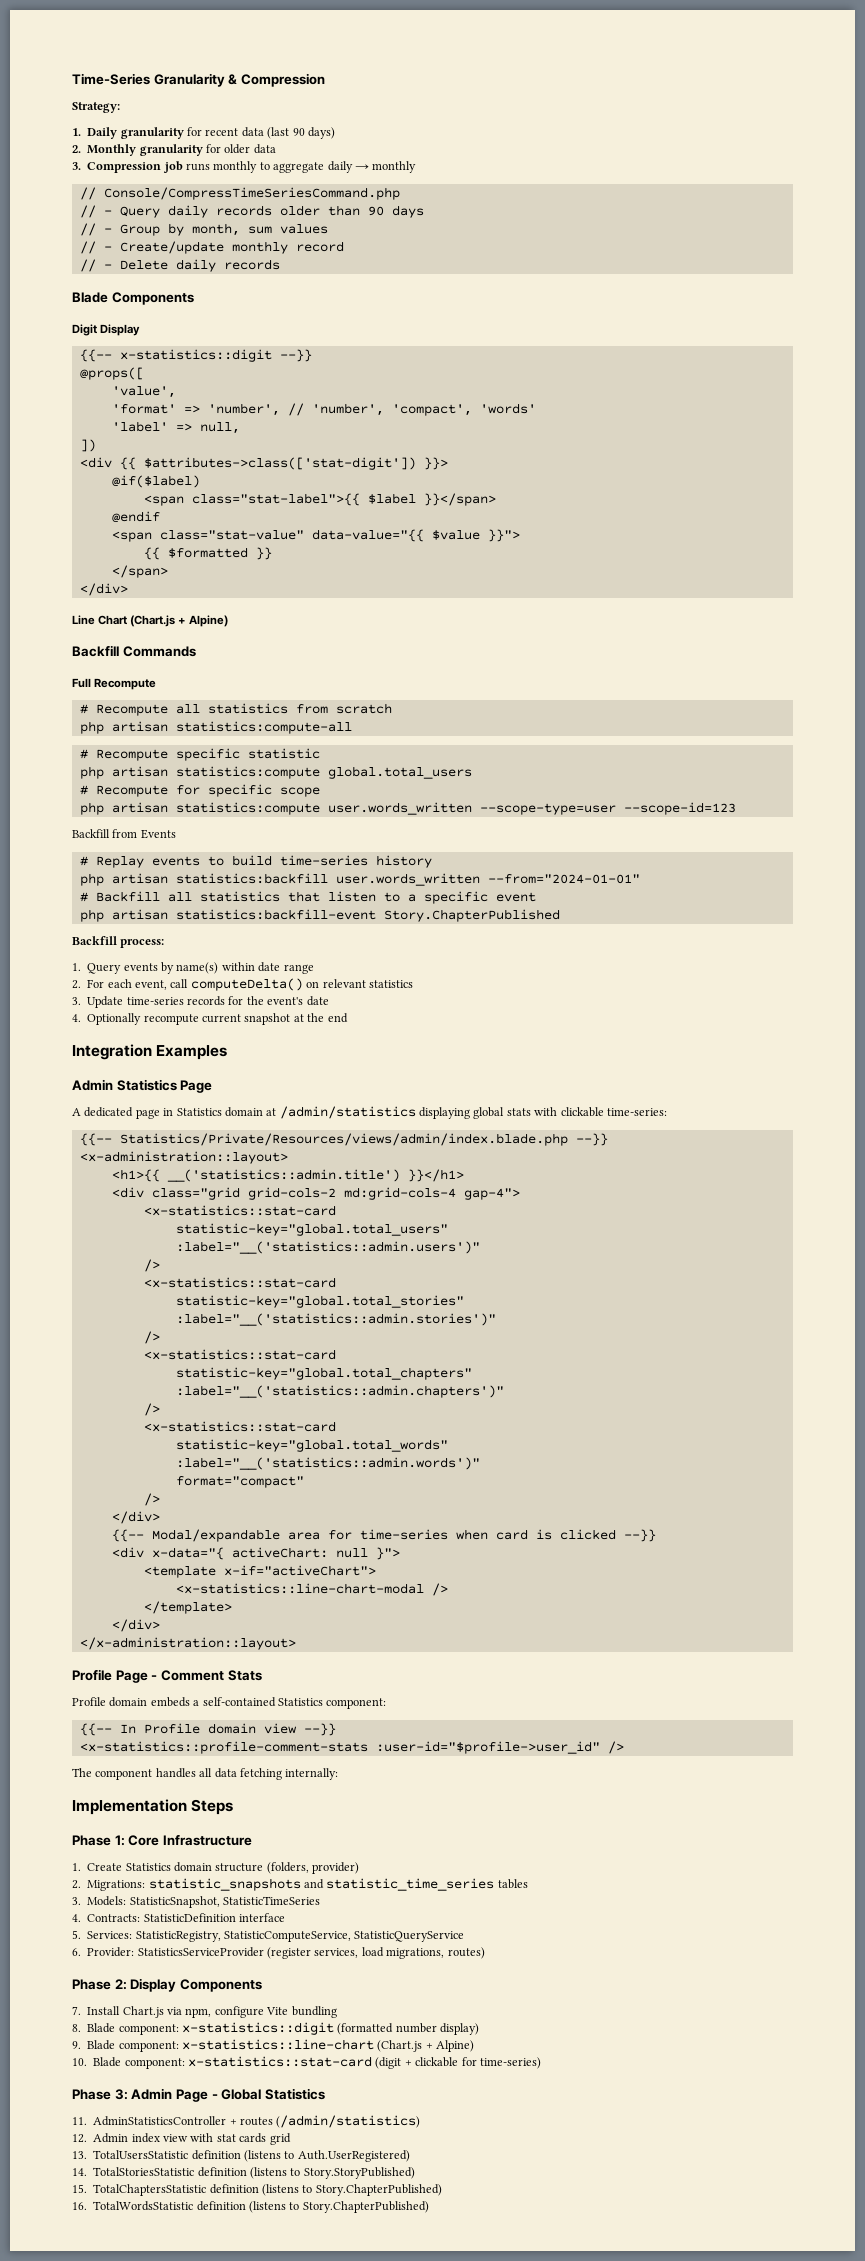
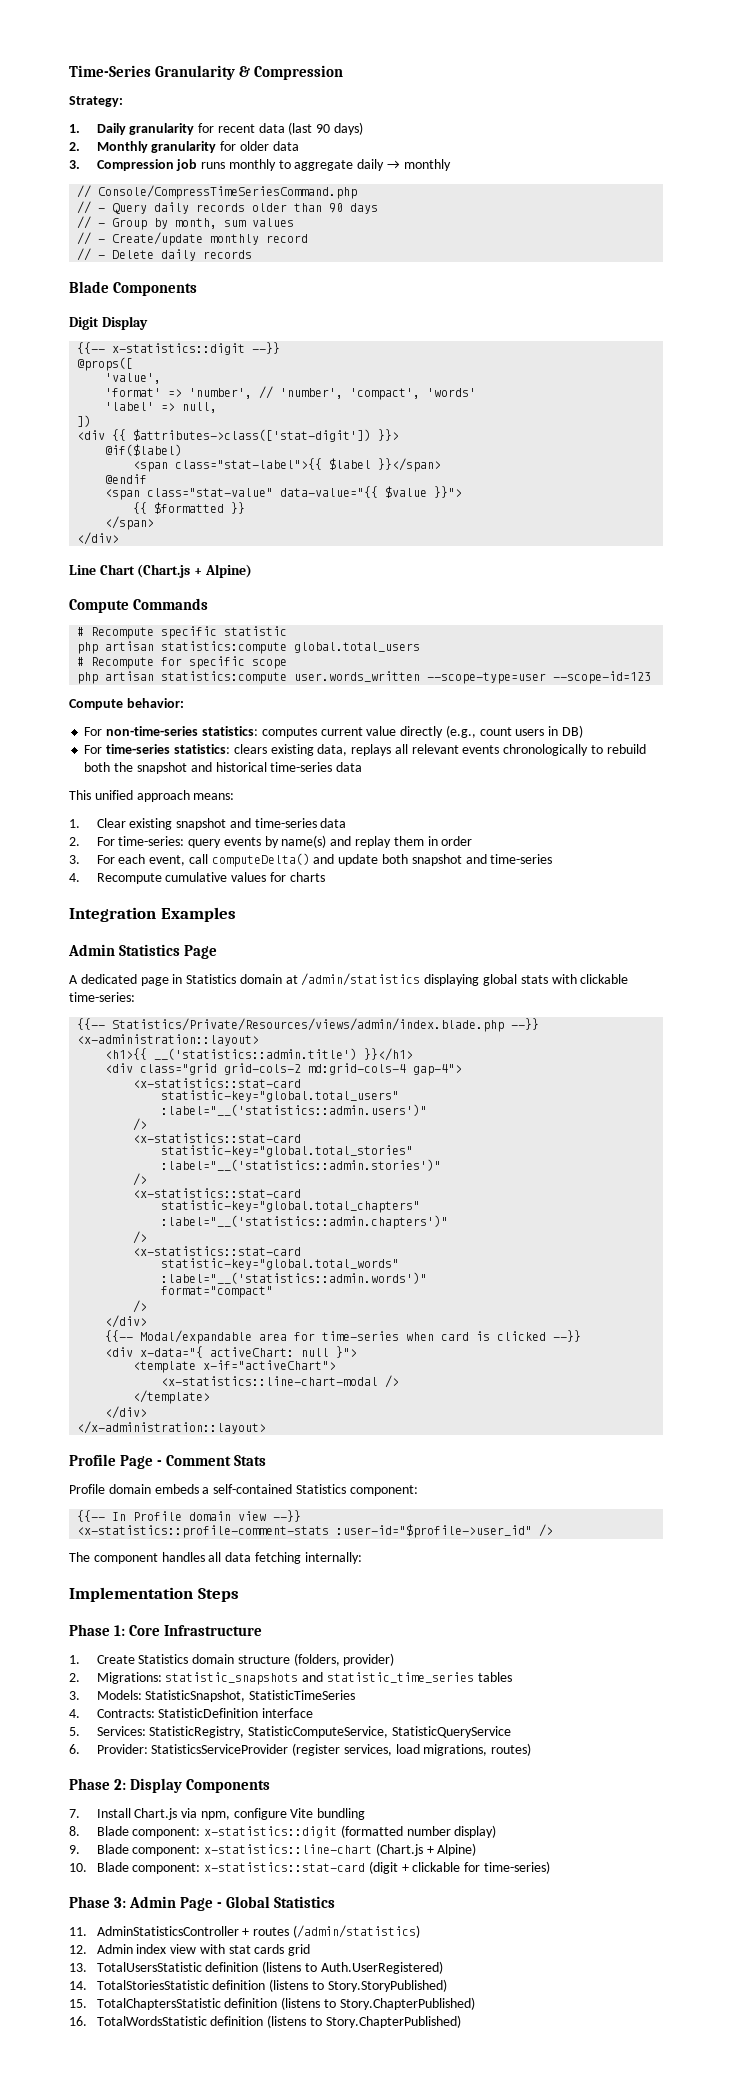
- Backfill Commands
+ Compute Commands
- Full Recompute
- # Recompute all statistics from scratch
- php artisan statistics:compute-all
- Backfill from Events
- # Replay events to build time-series history
- php artisan statistics:backfill user.words_written --from="2024-01-01"
- # Backfill all statistics that listen to a specific event
- php artisan statistics:backfill-event Story.ChapterPublished
- Backfill process:
- 1. Query events by name(s) within date range
- 2. For each event, call computeDelta() on relevant statistics
- 3. Update time-series records for the event's date
- 4. Optionally recompute current snapshot at the end
+ Compute behavior:
+ For non-time-series statistics: computes current value directly (e.g., count users in DB)
+ For time-series statistics: clears existing data, replays all relevant events chronologically to rebuild both the snapshot and historical time-series data
+ This unified approach means:
+ 1. Clear existing snapshot and time-series data
+ 2. For time-series: query events by name(s) and replay them in order
+ 3. For each event, call computeDelta() and update both snapshot and time-series
+ 4. Recompute cumulative values for charts

